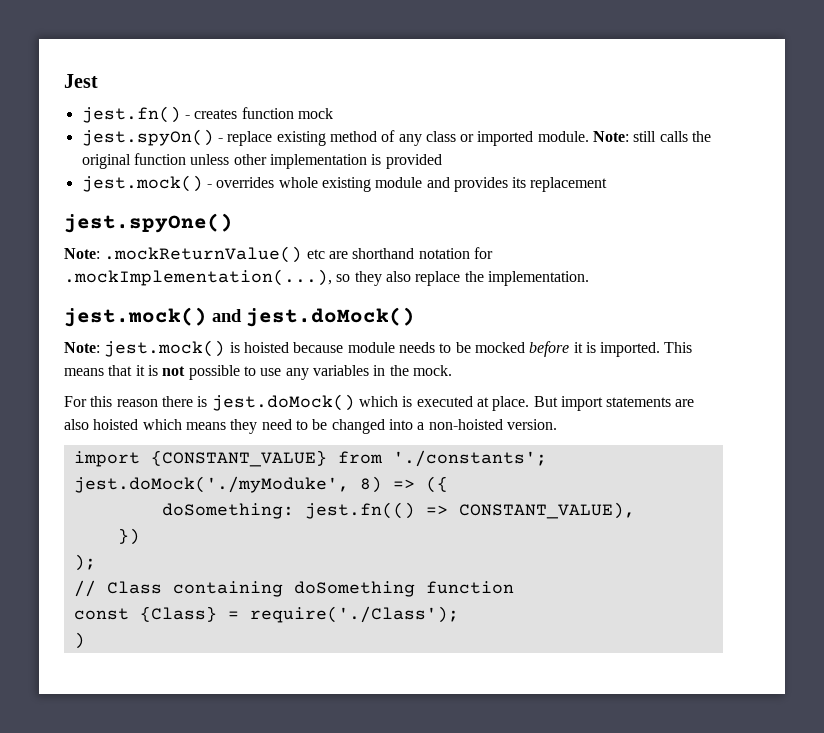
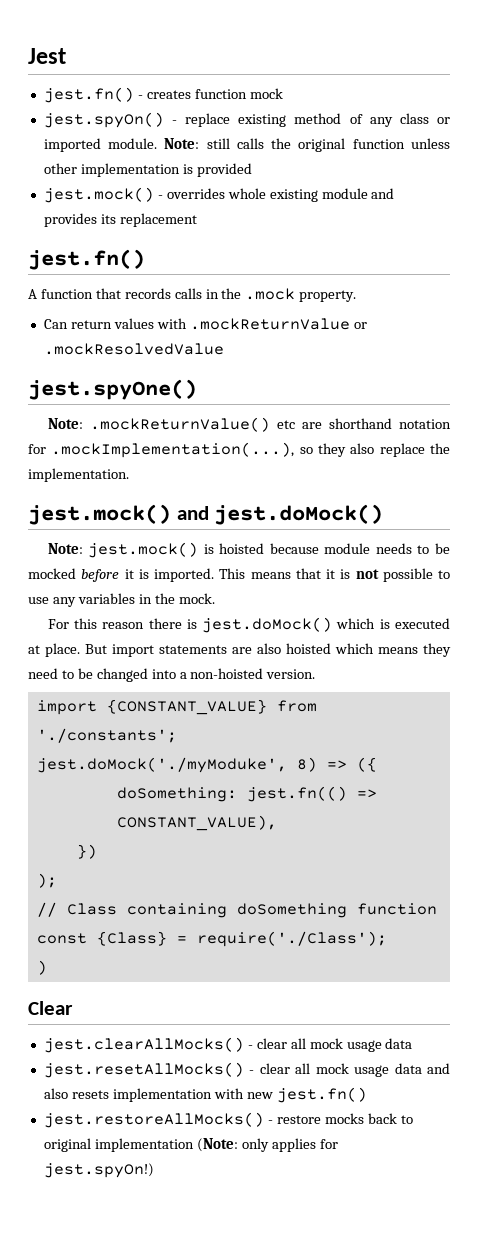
  jest.mock() - overrides whole existing module and provides its replacement
+ jest.fn()
+ A function that records calls in the .mock property.
+ Can return values with .mockReturnValue or .mockResolvedValue
+ Clear
+ jest.clearAllMocks() - clear all mock usage data
+ jest.resetAllMocks() - clear all mock usage data and also resets implementation with new jest.fn()
+ jest.restoreAllMocks() - restore mocks back to original implementation (Note: only applies for jest.spyOn!)

